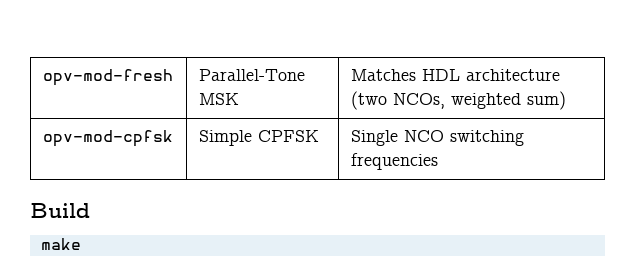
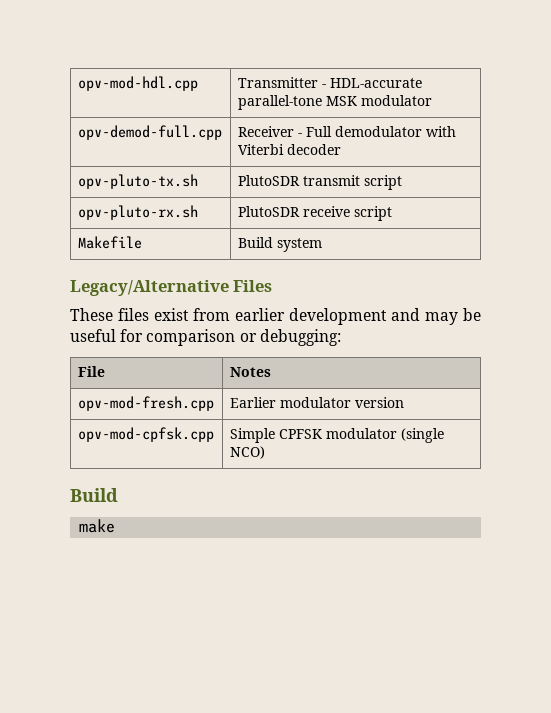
- opv-mod-fresh | Parallel-Tone MSK | Matches HDL architecture (two NCOs, weighted sum)
- opv-mod-cpfsk | Simple CPFSK | Single NCO switching frequencies
+ opv-mod-hdl.cpp | Transmitter - HDL-accurate parallel-tone MSK modulator
+ opv-demod-full.cpp | Receiver - Full demodulator with Viterbi decoder
+ opv-pluto-tx.sh | PlutoSDR transmit script
+ opv-pluto-rx.sh | PlutoSDR receive script
+ Makefile | Build system
+ Legacy/Alternative Files
+ These files exist from earlier development and may be useful for comparison or debugging:
+ File | Notes
+ opv-mod-fresh.cpp | Earlier modulator version
+ opv-mod-cpfsk.cpp | Simple CPFSK modulator (single NCO)

